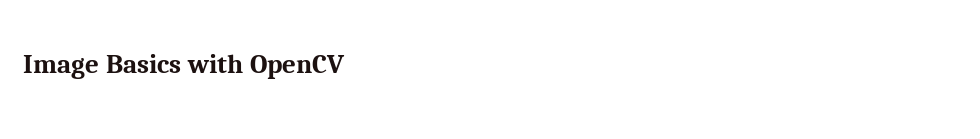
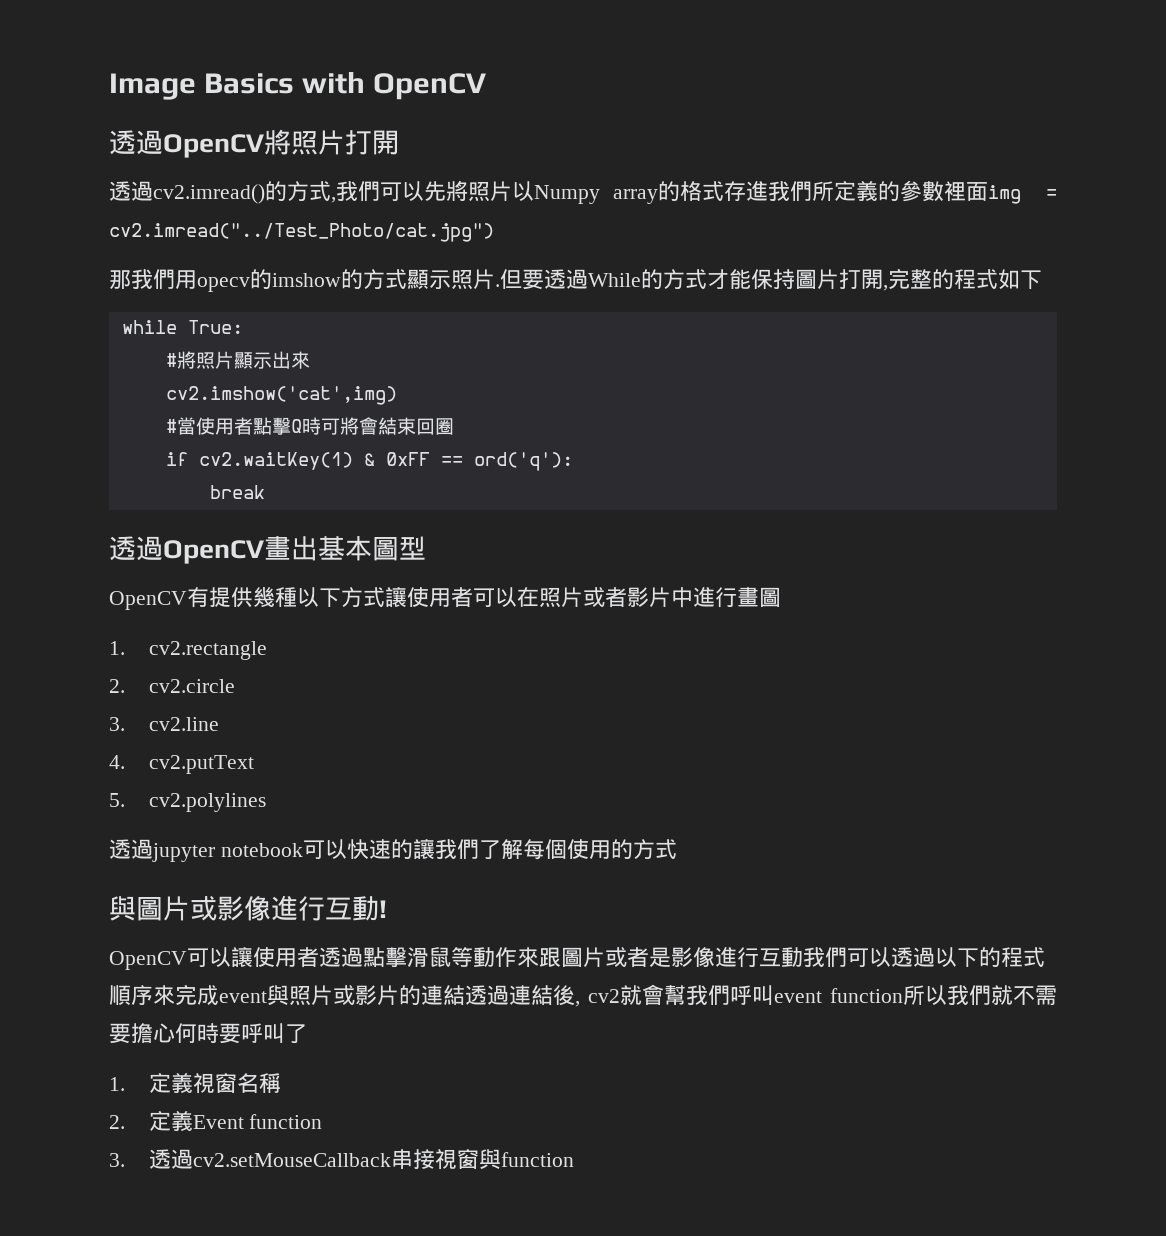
+ 透過OpenCV將照片打開
+ 透過cv2.imread()的方式,我們可以先將照片以Numpy array的格式存進我們所定義的參數裡面img = cv2.imread("../Test_Photo/cat.jpg")
+ 那我們用opecv的imshow的方式顯示照片.但要透過While的方式才能保持圖片打開,完整的程式如下
+ while True:
+ #將照片顯示出來
+ cv2.imshow('cat',img)
+ #當使用者點擊Q時可將會結束回圈
+ if cv2.waitKey(1) & 0xFF == ord('q'):
+ break
+ 透過OpenCV畫出基本圖型
+ OpenCV有提供幾種以下方式讓使用者可以在照片或者影片中進行畫圖
+ 1. cv2.rectangle
+ 2. cv2.circle
+ 3. cv2.line
+ 4. cv2.putText
+ 5. cv2.polylines
+ 透過jupyter notebook可以快速的讓我們了解每個使用的方式
+ 與圖片或影像進行互動!
+ OpenCV可以讓使用者透過點擊滑鼠等動作來跟圖片或者是影像進行互動我們可以透過以下的程式順序來完成event與照片或影片的連結透過連結後, cv2就會幫我們呼叫event function所以我們就不需要擔心何時要呼叫了
+ 1.定義視窗名稱
+ 2.定義Event function
+ 3.透過cv2.setMouseCallback串接視窗與function

